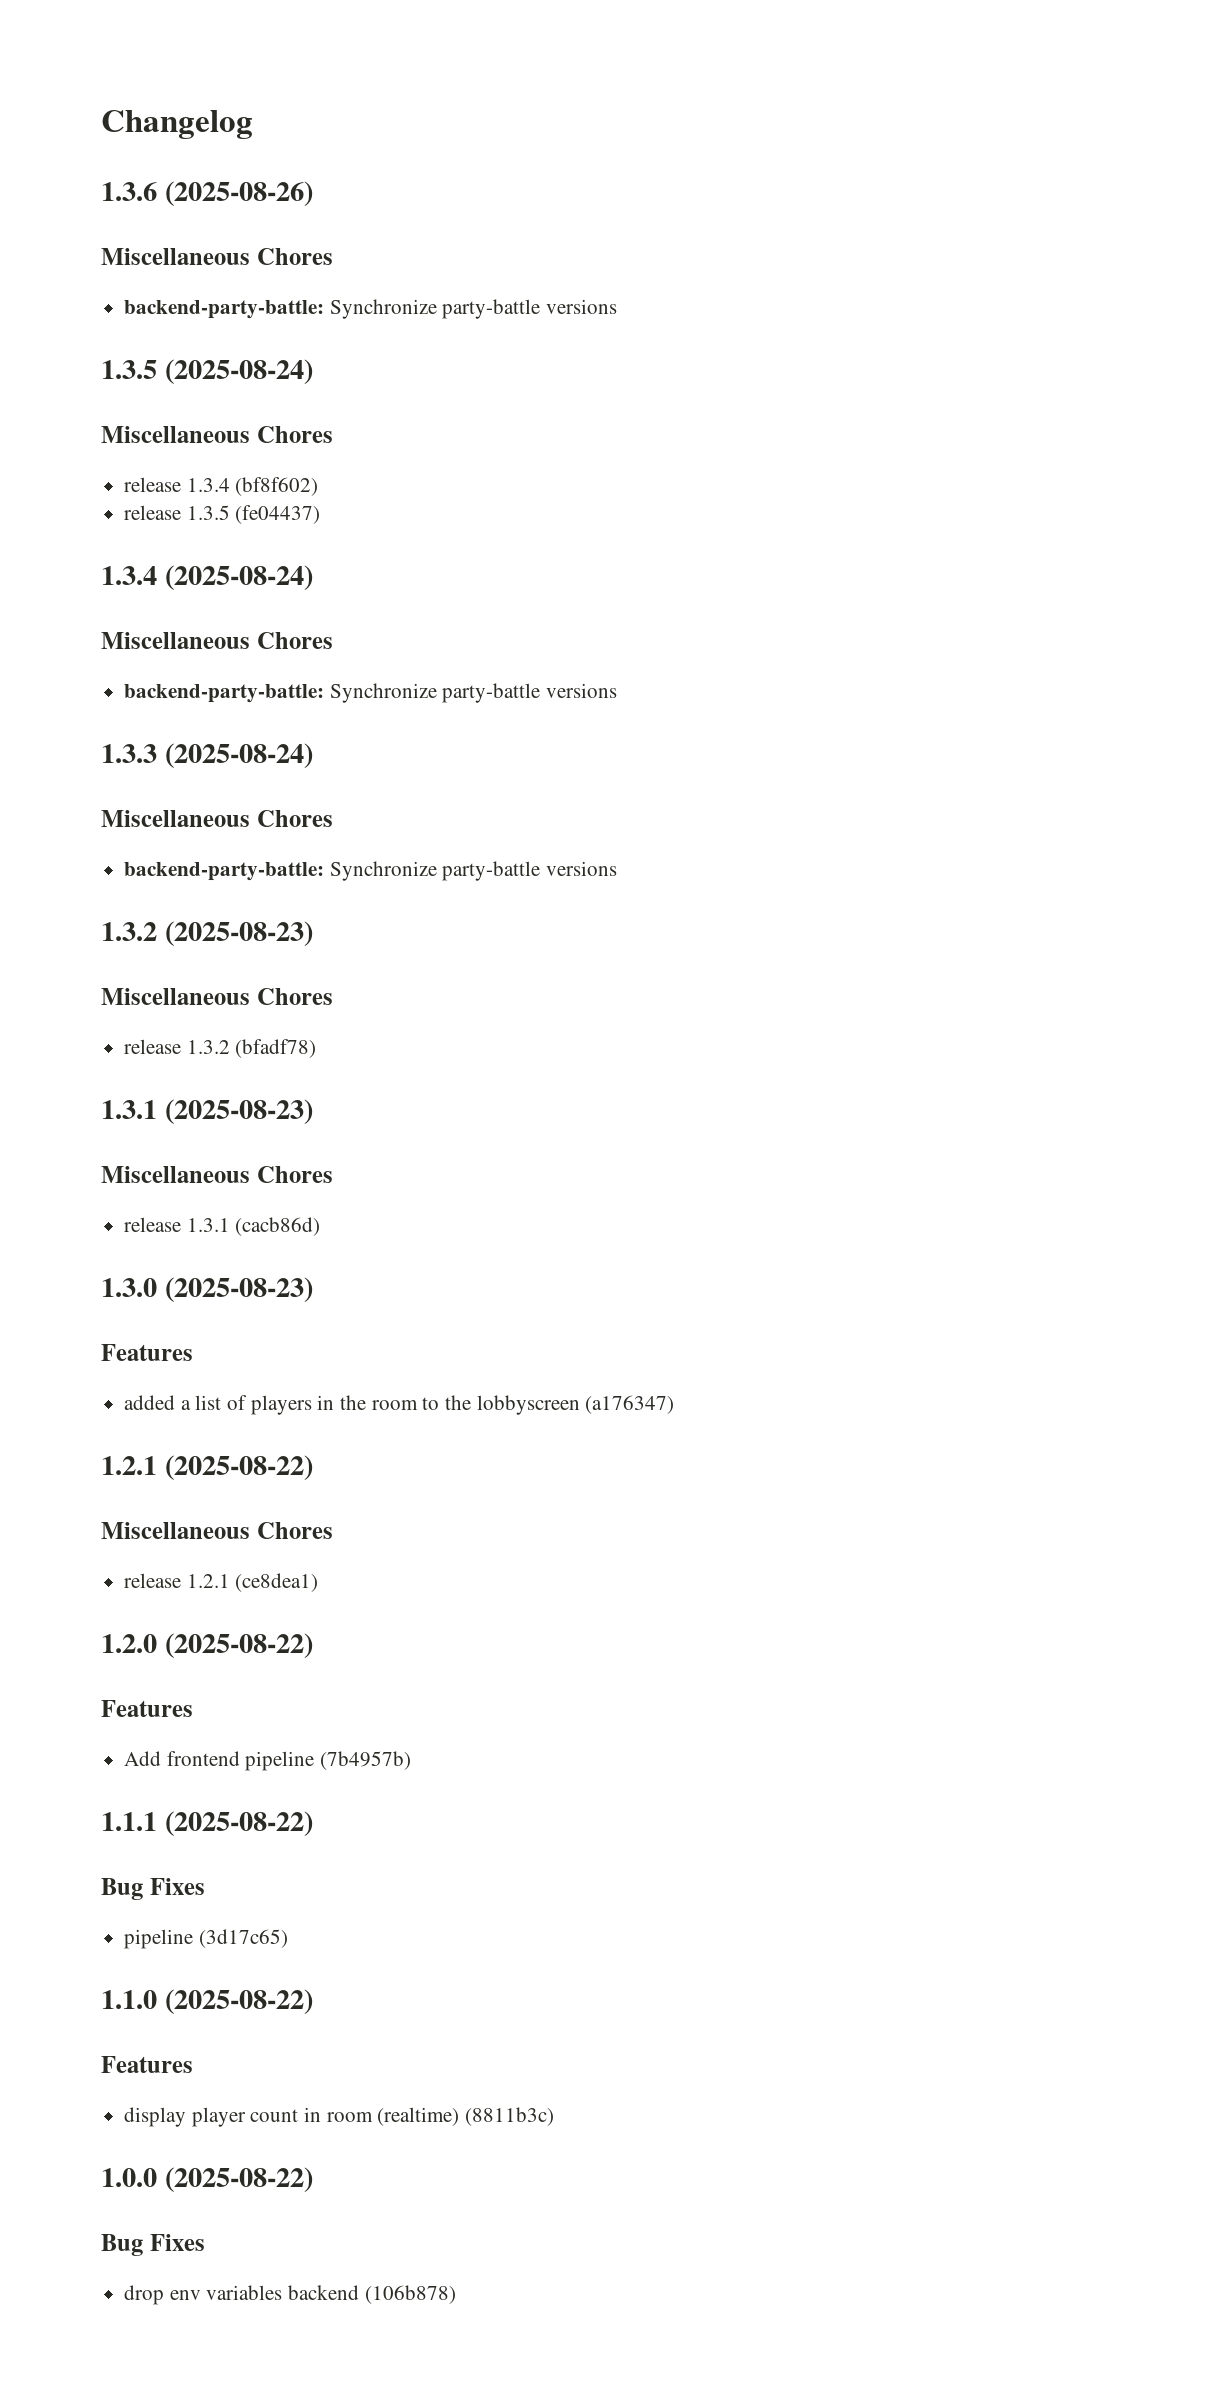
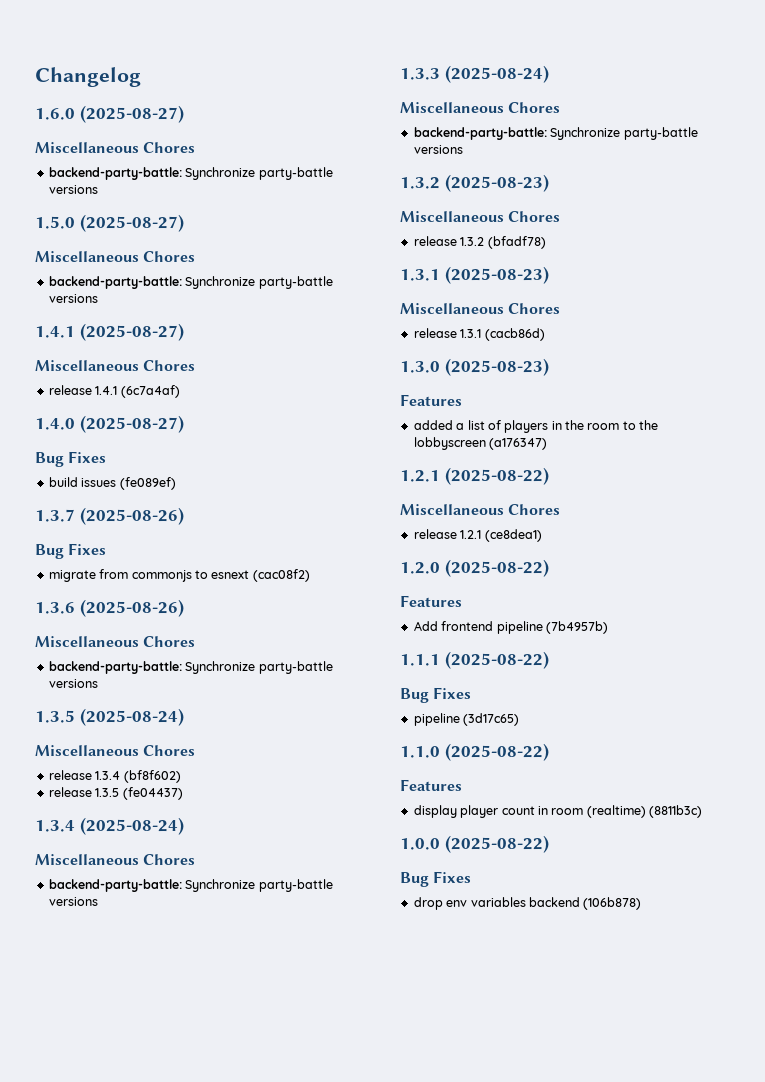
+ 1.6.0 (2025-08-27)
+ Miscellaneous Chores
+ backend-party-battle: Synchronize party-battle versions
+ 1.5.0 (2025-08-27)
+ Miscellaneous Chores
+ backend-party-battle: Synchronize party-battle versions
+ 1.4.1 (2025-08-27)
+ Miscellaneous Chores
+ release 1.4.1 (6c7a4af)
+ 1.4.0 (2025-08-27)
+ Bug Fixes
+ build issues (fe089ef)
+ 1.3.7 (2025-08-26)
+ Bug Fixes
+ migrate from commonjs to esnext (cac08f2)

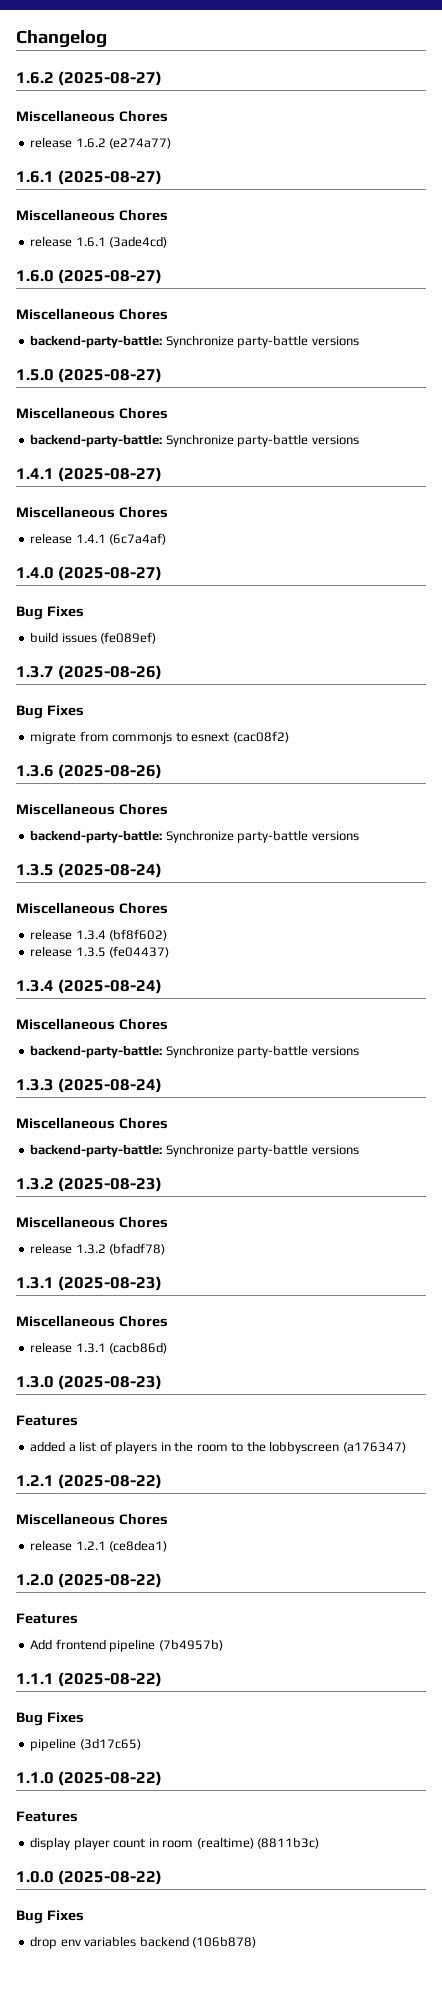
+ 1.6.2 (2025-08-27)
+ Miscellaneous Chores
+ release 1.6.2 (e274a77)
+ 1.6.1 (2025-08-27)
+ Miscellaneous Chores
+ release 1.6.1 (3ade4cd)

